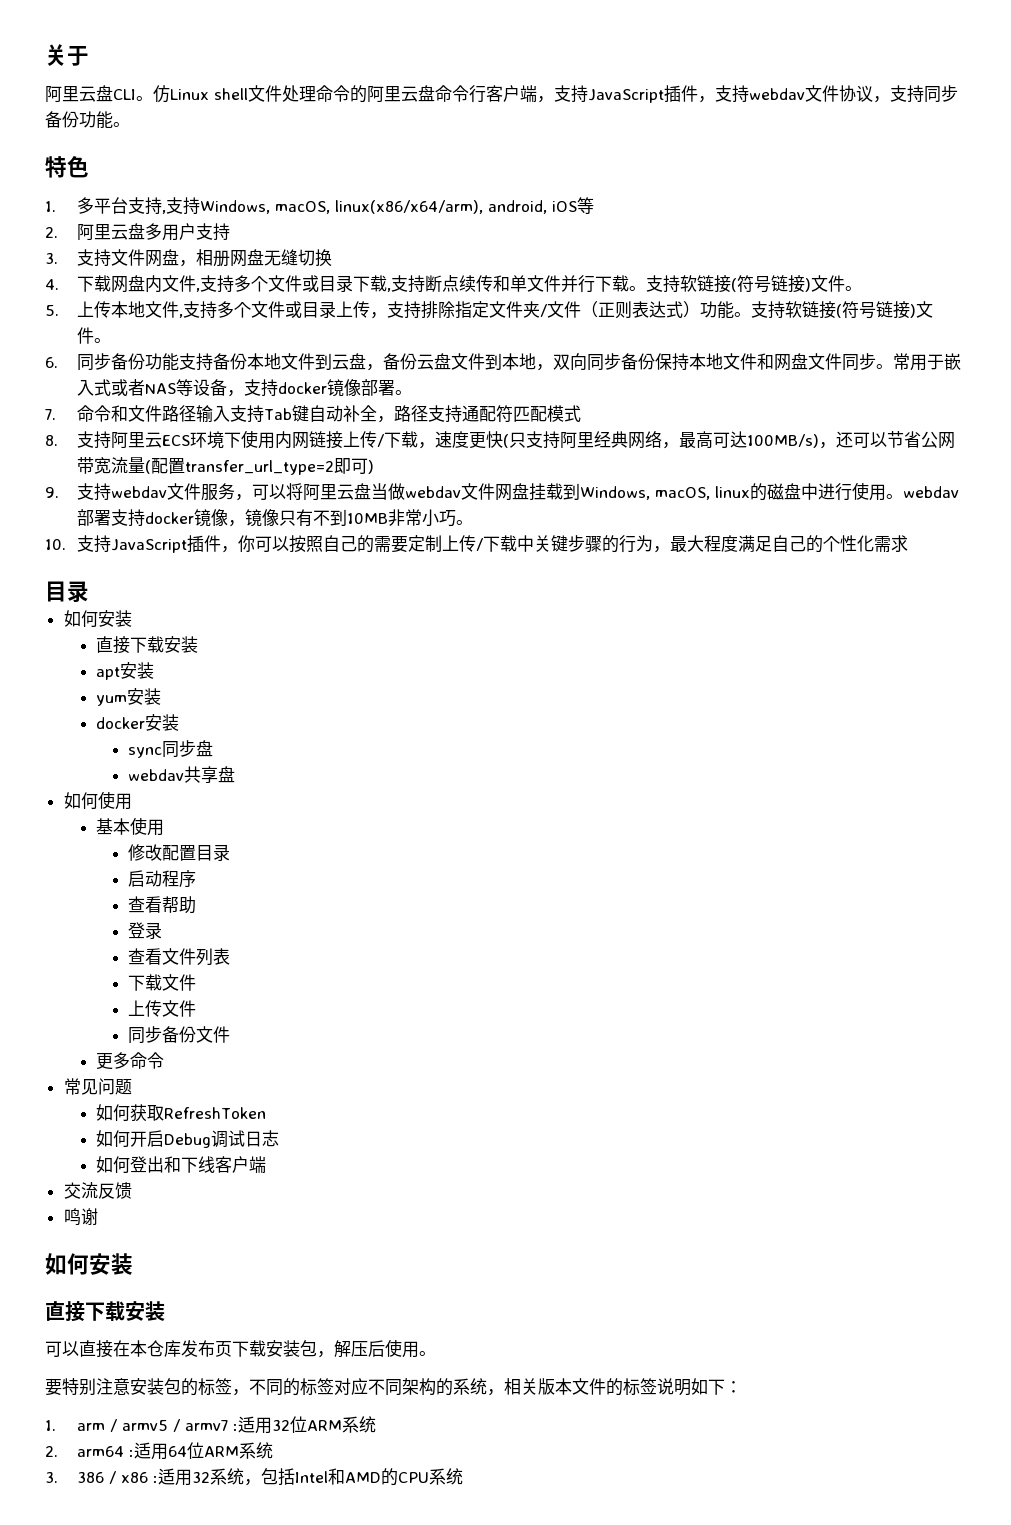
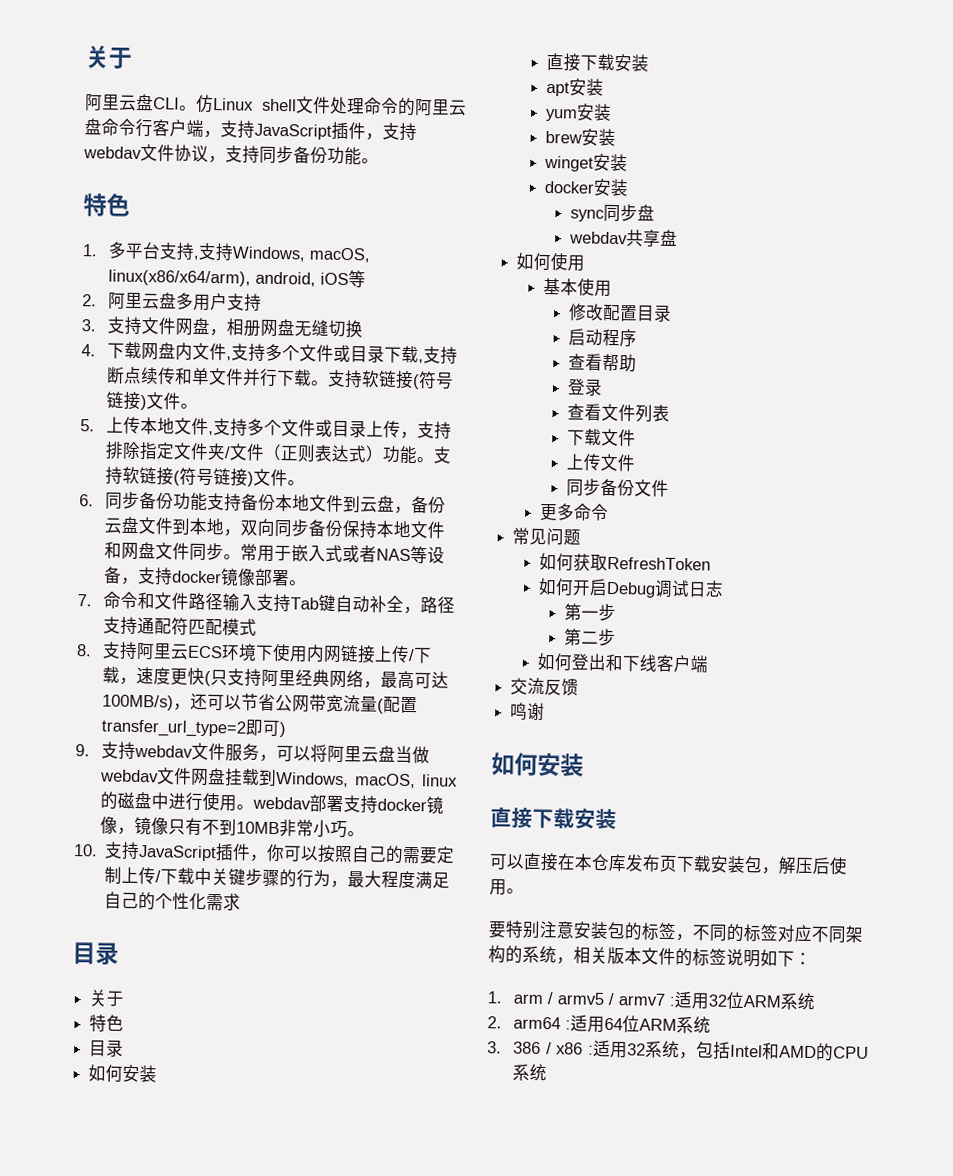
  10.支持JavaScript插件，你可以按照自己的需要定制上传/下载中关键步骤的行为，最大程度满足自己的个性化需求
+ 目录
+ 关于
+ 特色
+ brew安装
+ winget安装
+ 第一步
+ 第二步

